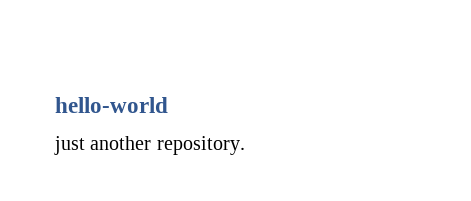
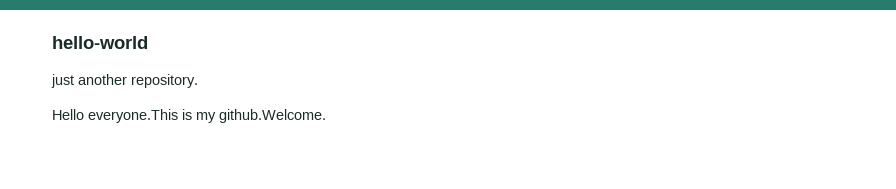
+ Hello everyone.This is my github.Welcome.

